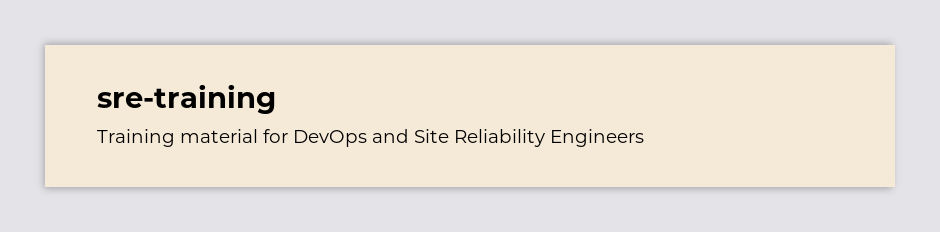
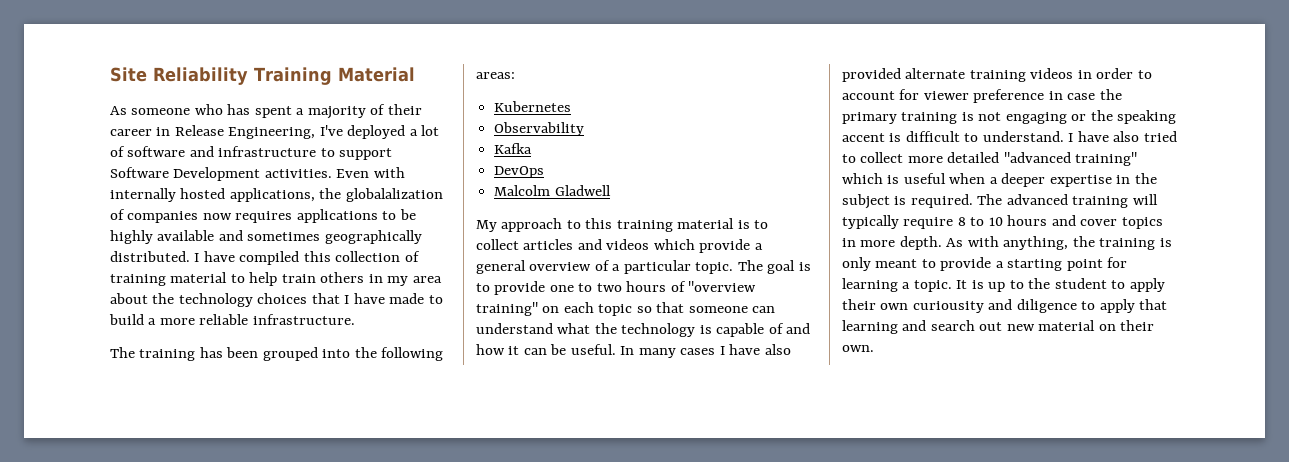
- sre-training
- Training material for DevOps and Site Reliability Engineers
+ Site Reliability Training Material
+ As someone who has spent a majority of their career in Release Engineering, I've deployed a lot of software and infrastructure to support Software Development activities. Even with internally hosted applications, the globalalization of companies now requires applications to be highly available and sometimes geographically distributed. I have compiled this collection of training material to help train others in my area about the technology choices that I have made to build a more reliable infrastructure.
+ The training has been grouped into the following areas:
+ Kubernetes
+ Observability
+ Kafka
+ DevOps
+ Malcolm Gladwell
+ My approach to this training material is to collect articles and videos which provide a general overview of a particular topic. The goal is to provide one to two hours of "overview training" on each topic so that someone can understand what the technology is capable of and how it can be useful. In many cases I have also provided alternate training videos in order to account for viewer preference in case the primary training is not engaging or the speaking accent is difficult to understand. I have also tried to collect more detailed "advanced training" which is useful when a deeper expertise in the subject is required. The advanced training will typically require 8 to 10 hours and cover topics in more depth. As with anything, the training is only meant to provide a starting point for learning a topic. It is up to the student to apply their own curiousity and diligence to apply that learning and search out new material on their own.

